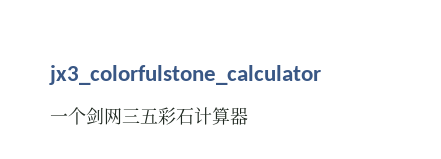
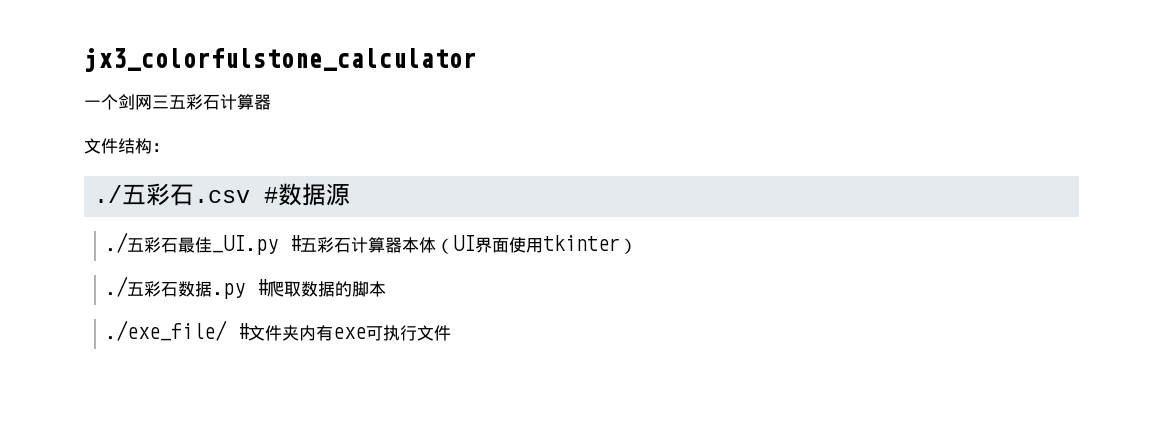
+ 文件结构：
+ ./五彩石.csv #数据源
+ ./五彩石最佳_UI.py #五彩石计算器本体（UI界面使用tkinter）
+ ./五彩石数据.py #爬取数据的脚本
+ ./exe_file/ #文件夹内有exe可执行文件

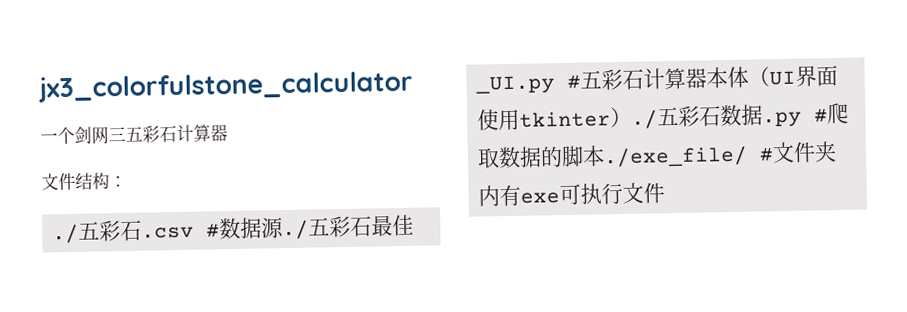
- ./五彩石.csv #数据源
- ./五彩石最佳_UI.py #五彩石计算器本体（UI界面使用tkinter）
- ./五彩石数据.py #爬取数据的脚本
- ./exe_file/ #文件夹内有exe可执行文件
+ ./五彩石.csv #数据源./五彩石最佳_UI.py #五彩石计算器本体（UI界面使用tkinter）./五彩石数据.py #爬取数据的脚本./exe_file/ #文件夹内有exe可执行文件

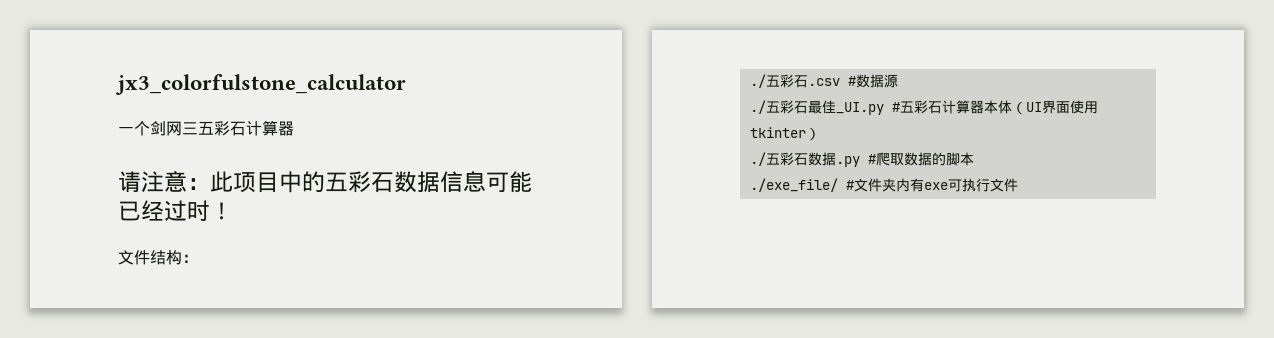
+ 请注意：此项目中的五彩石数据信息可能已经过时！
- ./五彩石.csv #数据源./五彩石最佳_UI.py #五彩石计算器本体（UI界面使用tkinter）./五彩石数据.py #爬取数据的脚本./exe_file/ #文件夹内有exe可执行文件
+ ./五彩石.csv #数据源
+ ./五彩石最佳_UI.py #五彩石计算器本体（UI界面使用tkinter）
+ ./五彩石数据.py #爬取数据的脚本
+ ./exe_file/ #文件夹内有exe可执行文件

